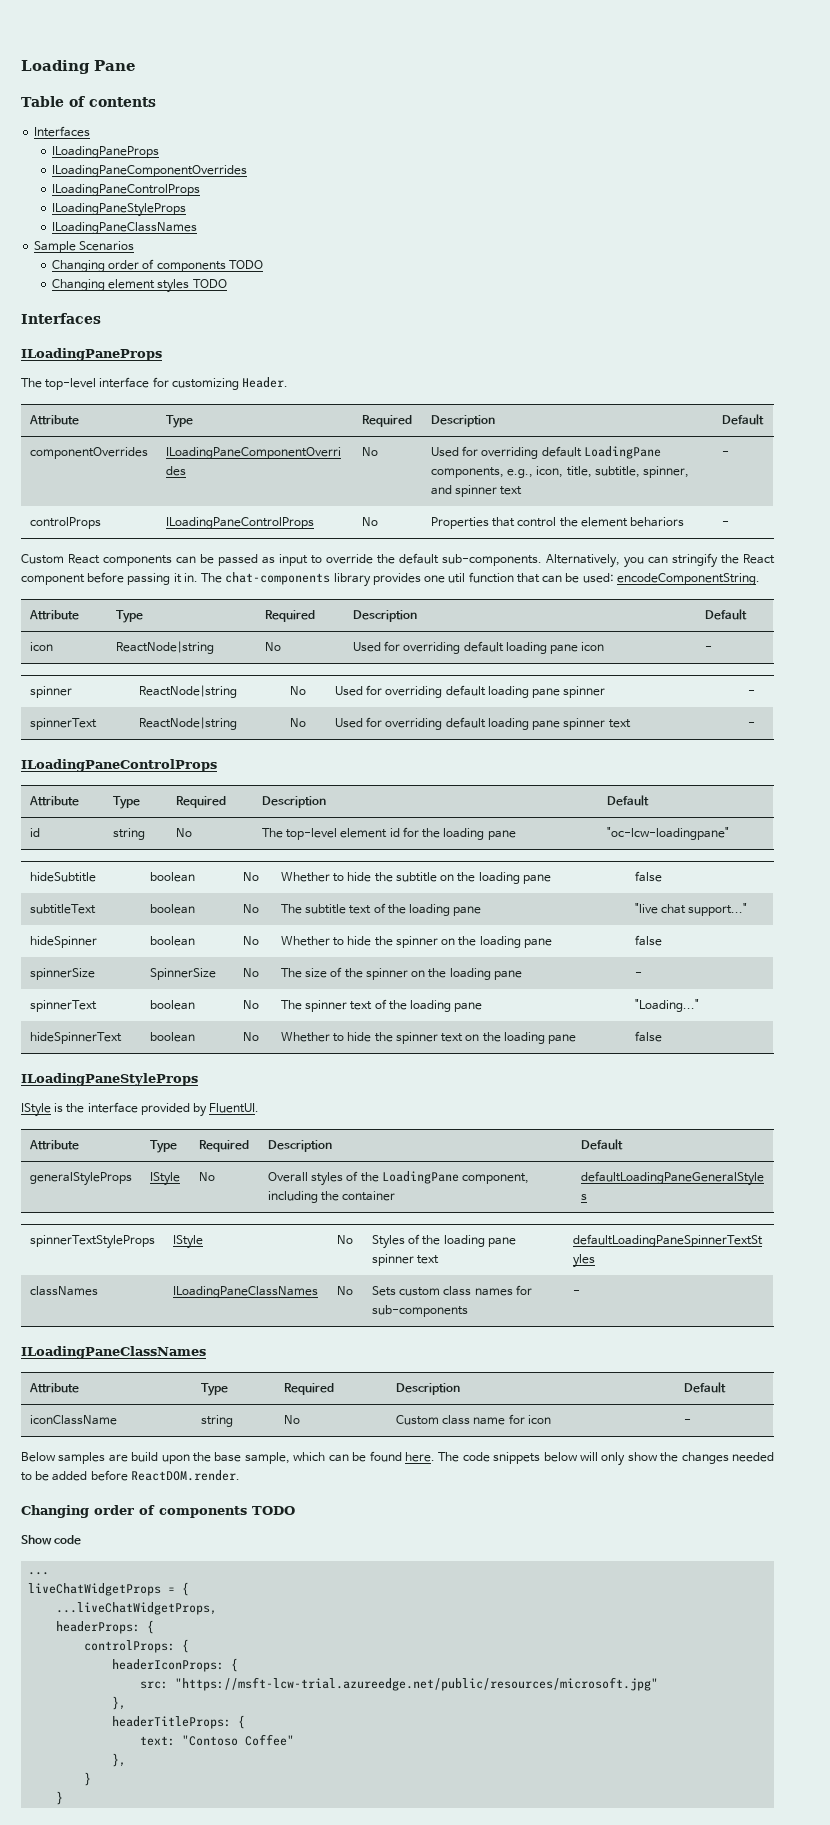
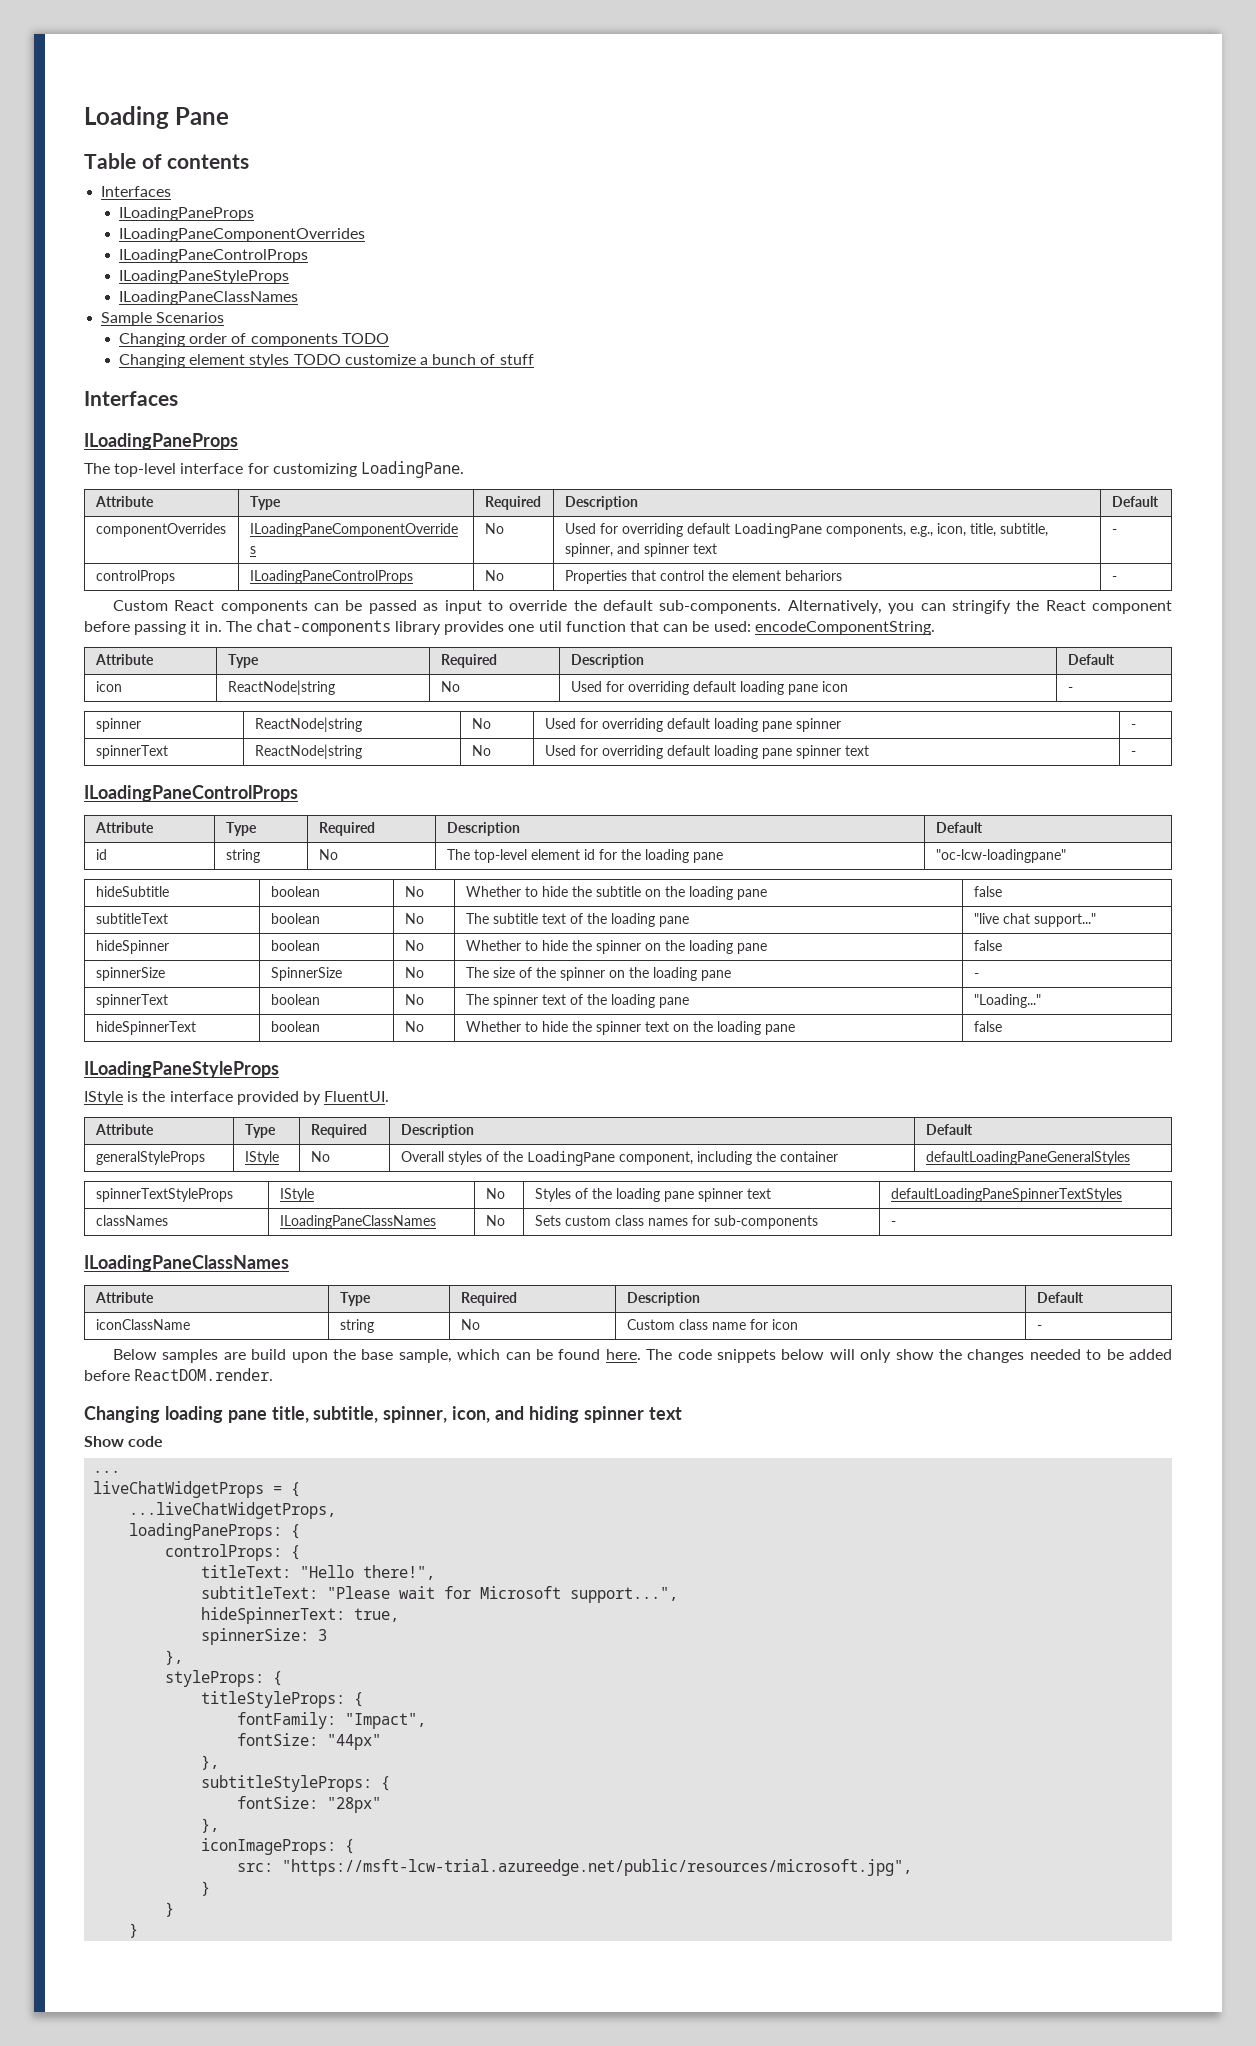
- Changing element styles TODO
+ Changing element styles TODO customize a bunch of stuff
- The top-level interface for customizing Header.
+ The top-level interface for customizing LoadingPane.
  The code snippets below will only show the changes needed to be added before ReactDOM.render.
- Changing order of components TODO
+ Changing loading pane title, subtitle, spinner, icon, and hiding spinner text
- headerProps: {
+ loadingPaneProps: {
- headerIconProps: {
- src: "https://msft-lcw-trial.azureedge.net/public/resources/microsoft.jpg"
+ titleText: "Hello there!",
+ subtitleText: "Please wait for Microsoft support...",
+ hideSpinnerText: true,
+ spinnerSize: 3
  },
- headerTitleProps: {
- text: "Contoso Coffee"
+ styleProps: {
+ titleStyleProps: {
+ fontFamily: "Impact",
+ fontSize: "44px"
  },
+ subtitleStyleProps: {
+ fontSize: "28px"
+ },
+ iconImageProps: {
+ src: "https://msft-lcw-trial.azureedge.net/public/resources/microsoft.jpg",
+ }

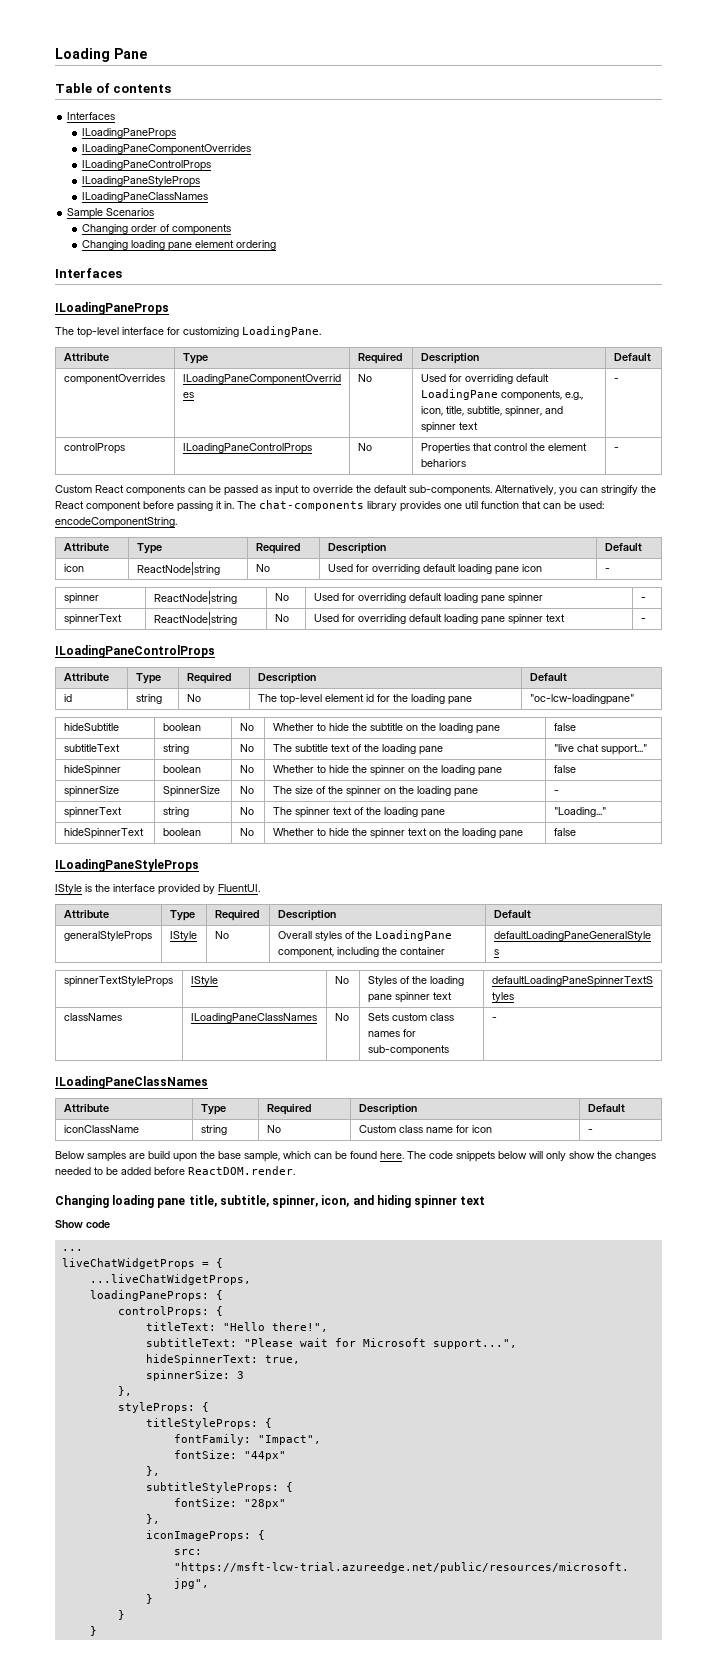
- Changing order of components TODO
- Changing element styles TODO customize a bunch of stuff
+ Changing order of components
+ Changing loading pane element ordering
- subtitleText | boolean | No | The subtitle text of the loading pane | "live chat support..."
+ subtitleText | string | No | The subtitle text of the loading pane | "live chat support..."
- spinnerText | boolean | No | The spinner text of the loading pane | "Loading..."
+ spinnerText | string | No | The spinner text of the loading pane | "Loading..."

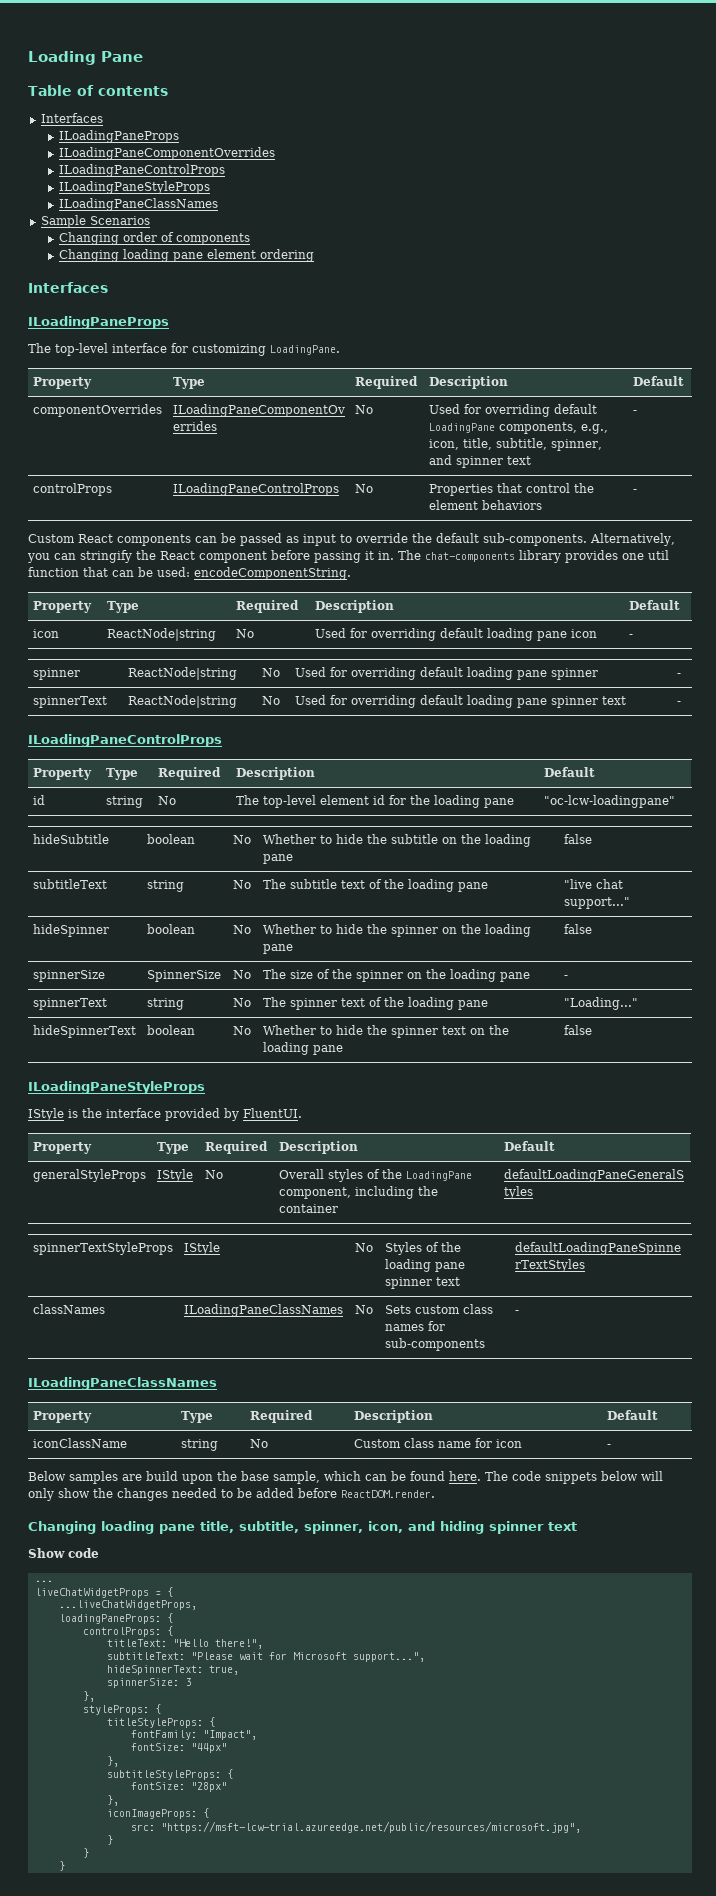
  The top-level interface for customizing LoadingPane.
- Attribute | Type | Required | Description | Default
+ Property | Type | Required | Description | Default
- controlProps | ILoadingPaneControlProps | No | Properties that control the element behariors | -
+ controlProps | ILoadingPaneControlProps | No | Properties that control the element behaviors | -
  The chat-components library provides one util function that can be used: encodeComponentString.
- Attribute | Type | Required | Description | Default
+ Property | Type | Required | Description | Default
  spinnerText | ReactNode|string | No | Used for overriding default loading pane spinner text | -
  ILoadingPaneControlProps
- Attribute | Type | Required | Description | Default
+ Property | Type | Required | Description | Default
  IStyle is the interface provided by FluentUI.
- Attribute | Type | Required | Description | Default
+ Property | Type | Required | Description | Default
  classNames | ILoadingPaneClassNames | No | Sets custom class names for sub-components | -
  ILoadingPaneClassNames
- Attribute | Type | Required | Description | Default
+ Property | Type | Required | Description | Default

